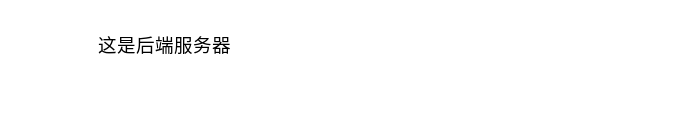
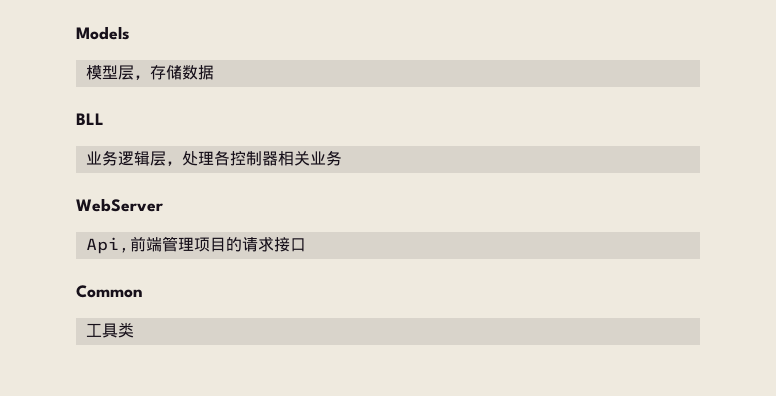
- 这是后端服务器
+ Models
+ 模型层，存储数据
+ BLL
+ 业务逻辑层，处理各控制器相关业务
+ WebServer
+ Api,前端管理项目的请求接口
+ Common
+ 工具类

